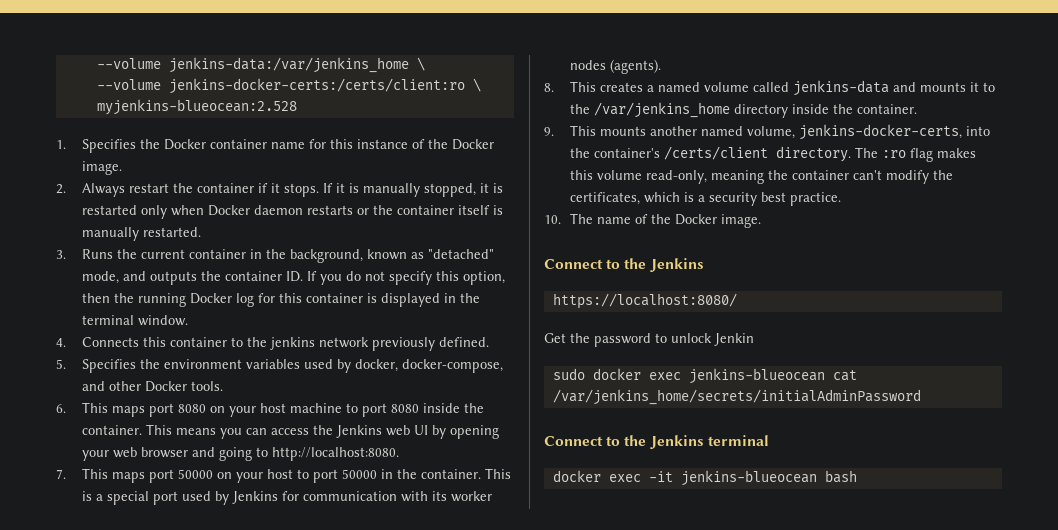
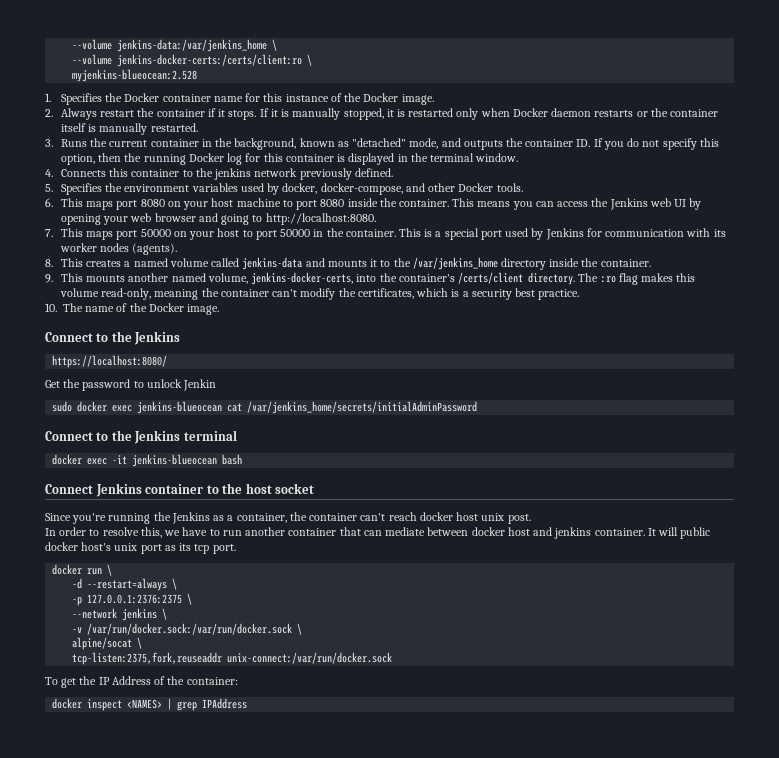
+ Connect Jenkins container to the host socket
+ Since you're running the Jenkins as a container, the container can't reach docker host unix post.
+ In order to resolve this, we have to run another container that can mediate between docker host and jenkins container. It will public docker host's unix port as its tcp port.
+ docker run \
+ -d --restart=always \
+ -p 127.0.0.1:2376:2375 \
+ --network jenkins \
+ -v /var/run/docker.sock:/var/run/docker.sock \
+ alpine/socat \
+ tcp-listen:2375,fork,reuseaddr unix-connect:/var/run/docker.sock
+ To get the IP Address of the container:
+ docker inspect <NAMES> | grep IPAddress

